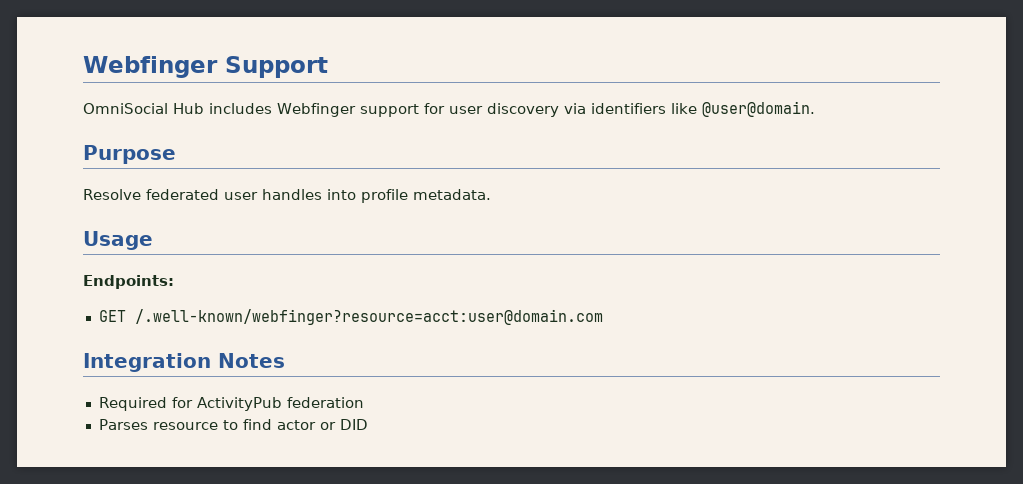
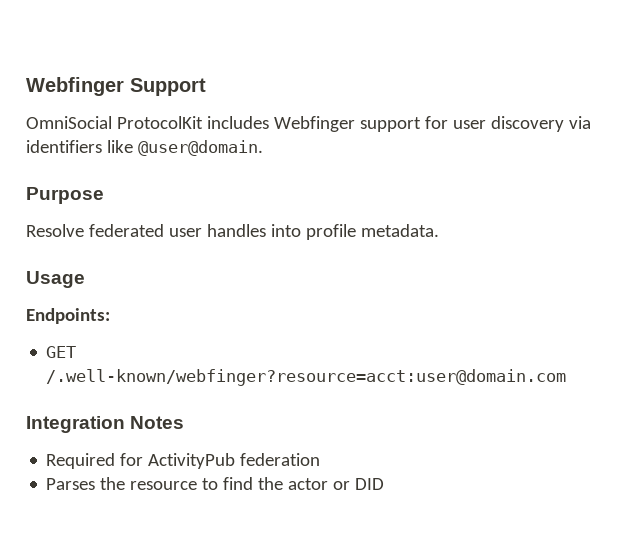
- OmniSocial Hub includes Webfinger support for user discovery via identifiers like @user@domain.
+ OmniSocial ProtocolKit includes Webfinger support for user discovery via identifiers like @user@domain.
- Parses resource to find actor or DID
+ Parses the resource to find the actor or DID

